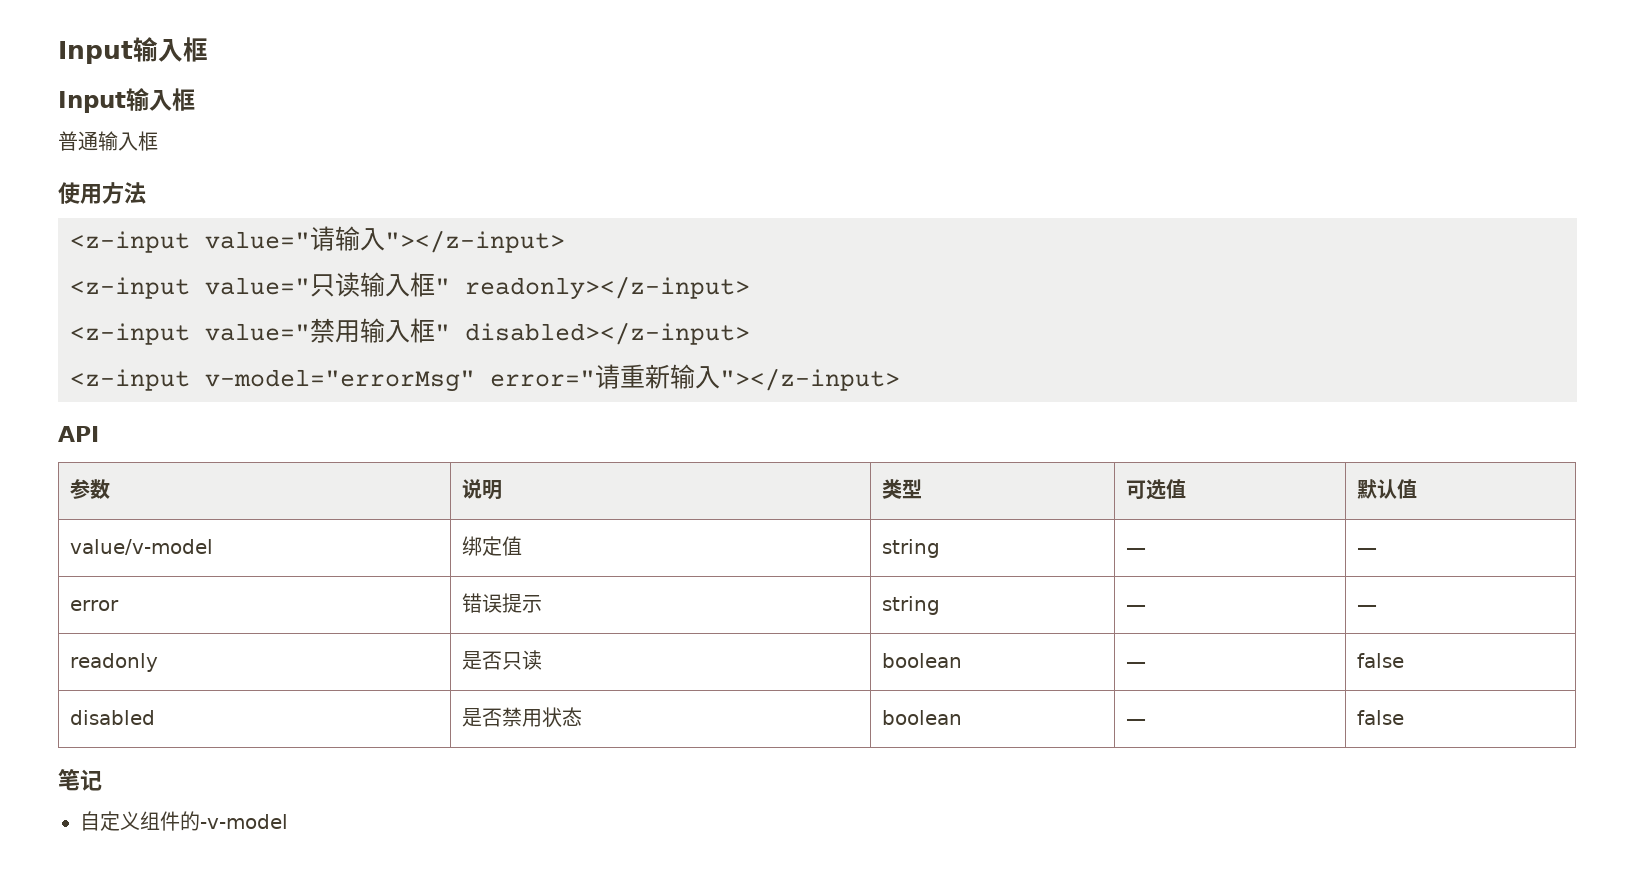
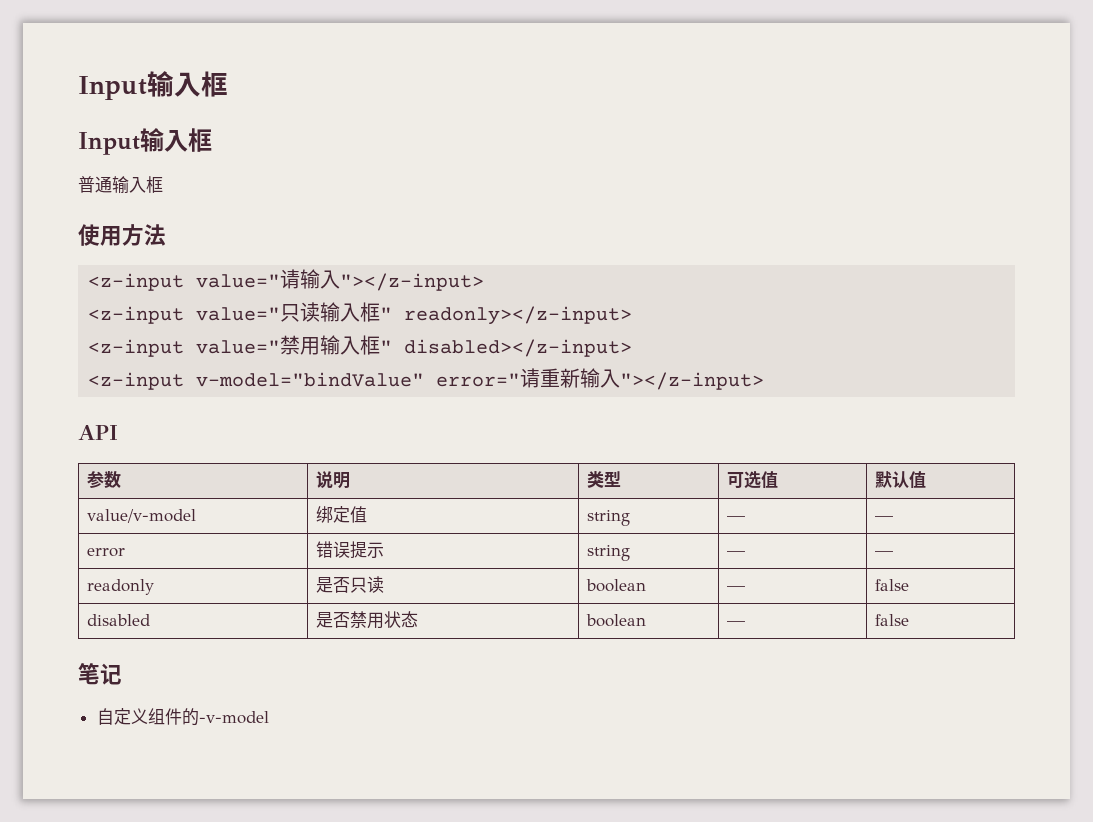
- <z-input v-model="errorMsg" error="请重新输入"></z-input>
+ <z-input v-model="bindValue" error="请重新输入"></z-input>

